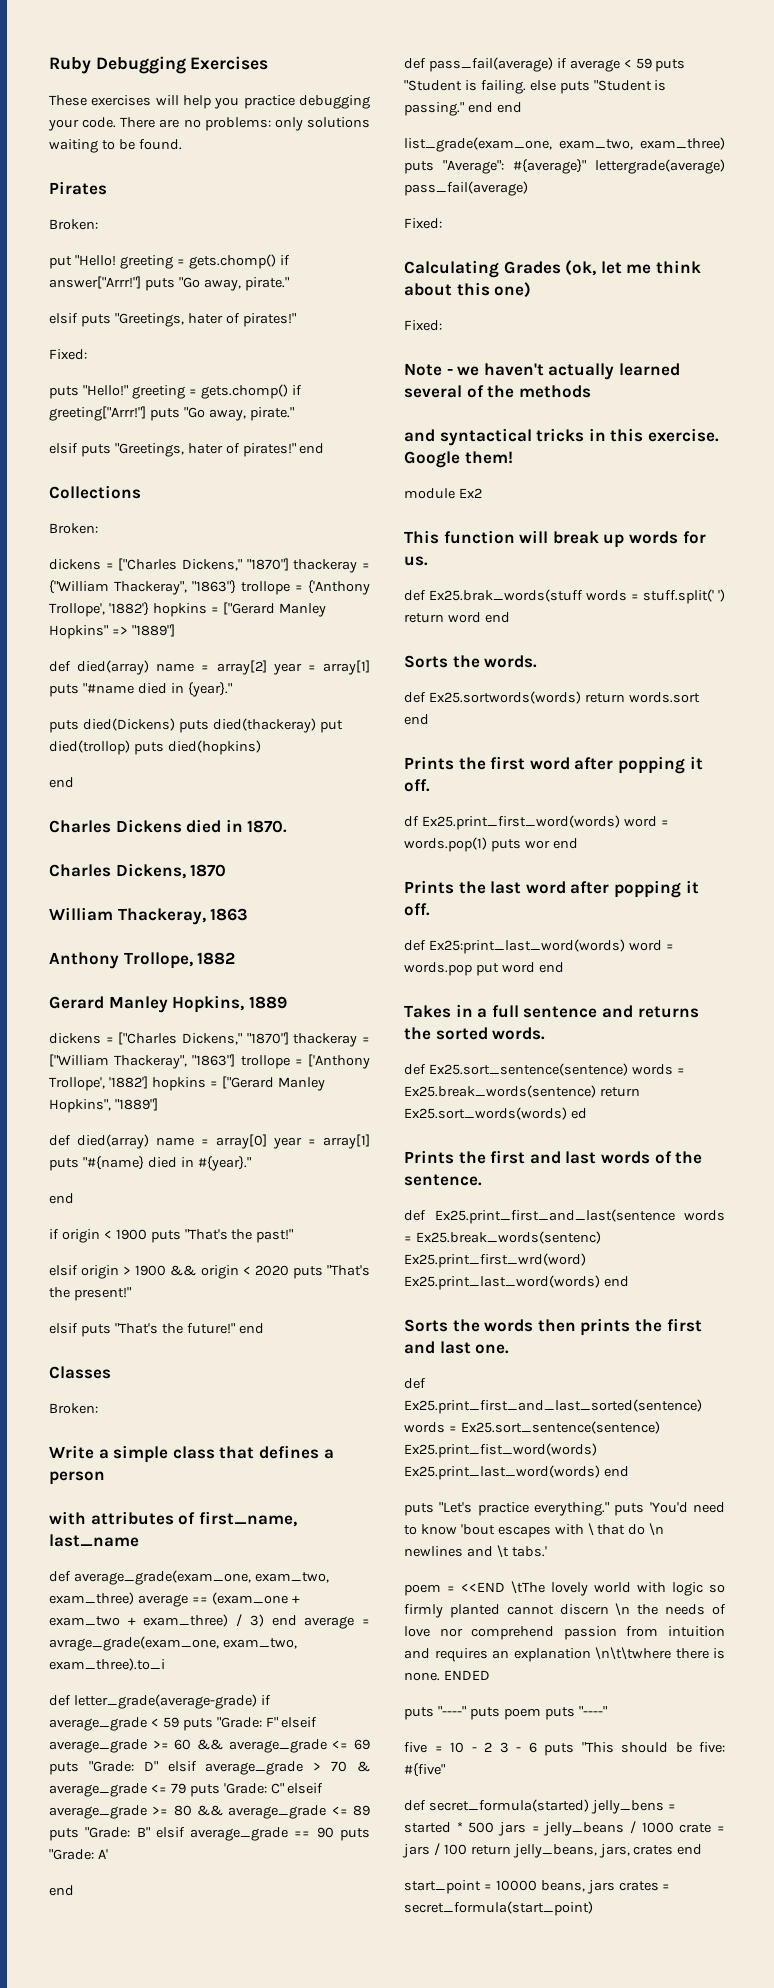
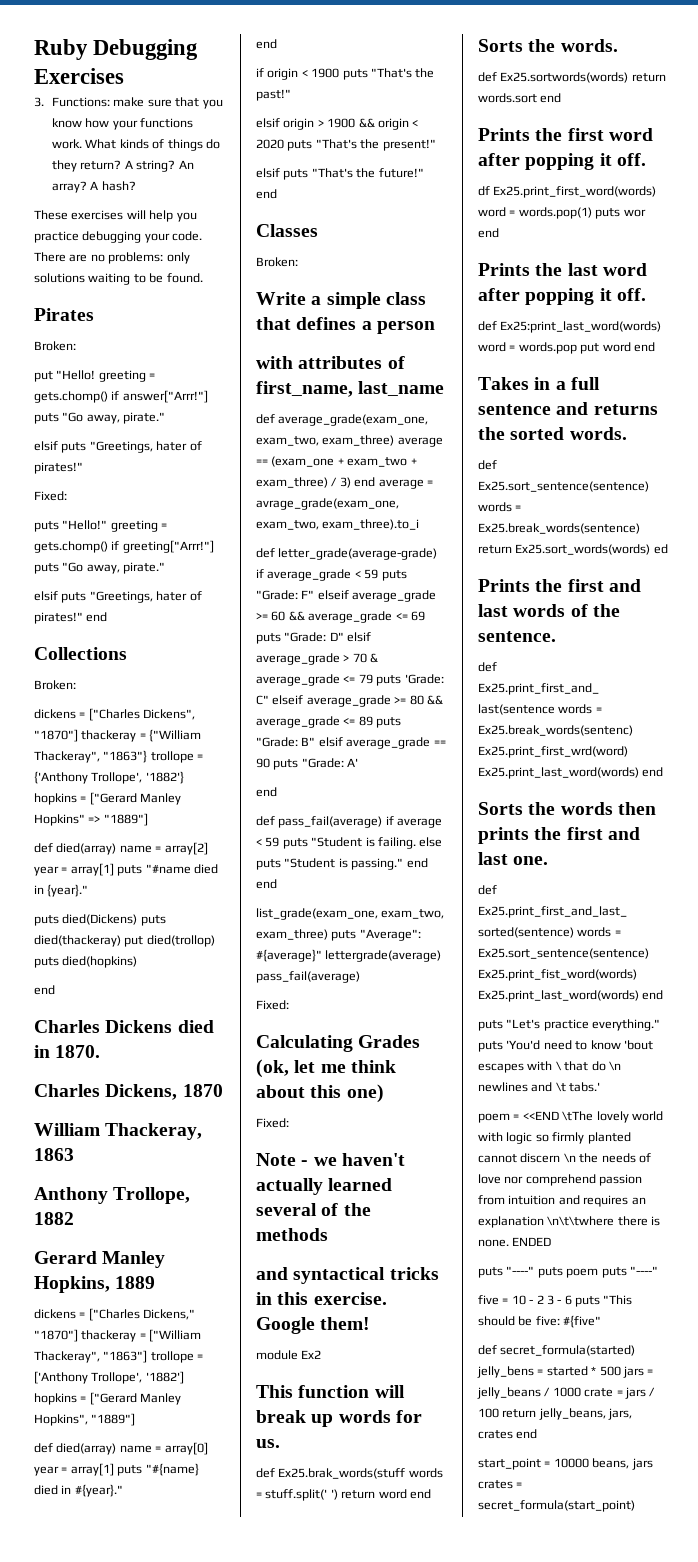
+ 3. Functions: make sure that you know how your functions work. What kinds of things do they return? A string? An array? A hash?
- dickens = ["Charles Dickens," "1870"] thackeray = {"William Thackeray", "1863"} trollope = {'Anthony Trollope', '1882'} hopkins = ["Gerard Manley Hopkins" => "1889"]
+ dickens = ["Charles Dickens", "1870"] thackeray = {"William Thackeray", "1863"} trollope = {'Anthony Trollope', '1882'} hopkins = ["Gerard Manley Hopkins" => "1889"]

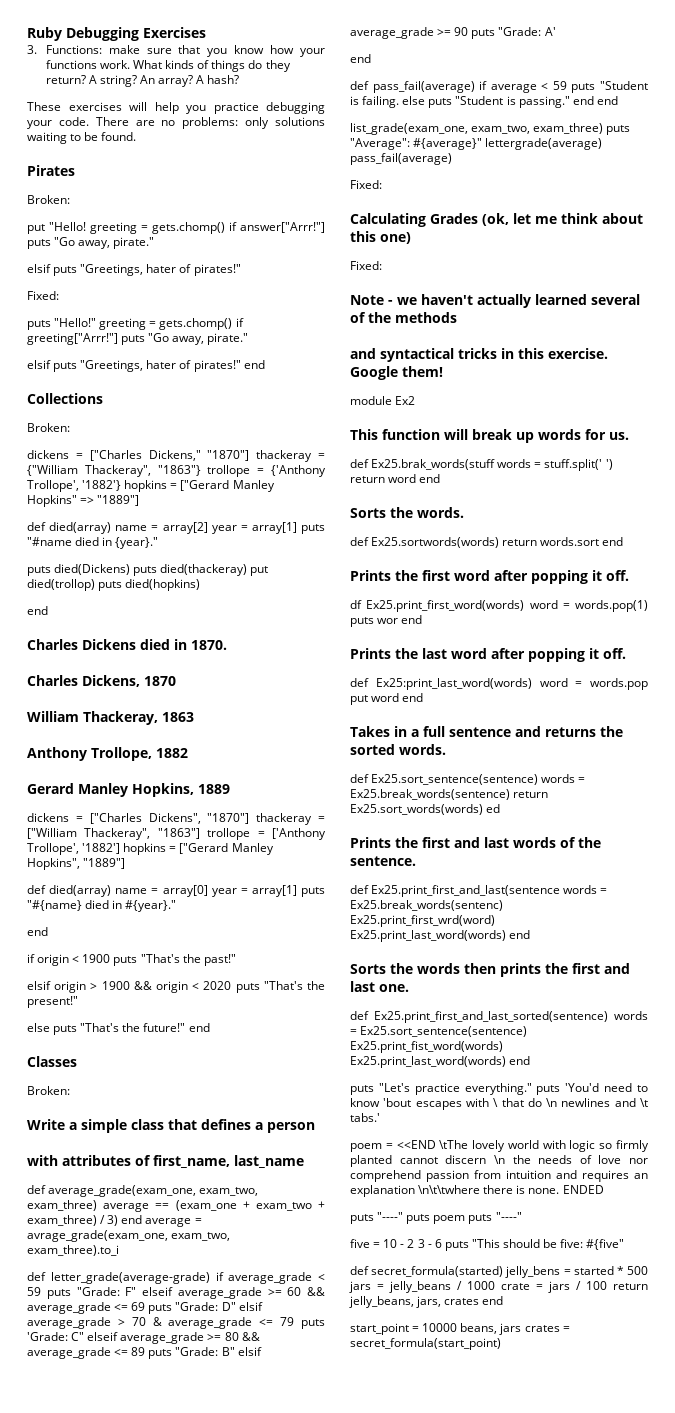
- dickens = ["Charles Dickens", "1870"] thackeray = {"William Thackeray", "1863"} trollope = {'Anthony Trollope', '1882'} hopkins = ["Gerard Manley Hopkins" => "1889"]
+ dickens = ["Charles Dickens," "1870"] thackeray = {"William Thackeray", "1863"} trollope = {'Anthony Trollope', '1882'} hopkins = ["Gerard Manley Hopkins" => "1889"]
- dickens = ["Charles Dickens," "1870"] thackeray = ["William Thackeray", "1863"] trollope = ['Anthony Trollope', '1882'] hopkins = ["Gerard Manley Hopkins", "1889"]
+ dickens = ["Charles Dickens", "1870"] thackeray = ["William Thackeray", "1863"] trollope = ['Anthony Trollope', '1882'] hopkins = ["Gerard Manley Hopkins", "1889"]
- elsif puts "That's the future!" end
+ else puts "That's the future!" end
- def letter_grade(average-grade) if average_grade < 59 puts "Grade: F" elseif average_grade >= 60 && average_grade <= 69 puts "Grade: D" elsif average_grade > 70 & average_grade <= 79 puts 'Grade: C" elseif average_grade >= 80 && average_grade <= 89 puts "Grade: B" elsif average_grade == 90 puts "Grade: A'
+ def letter_grade(average-grade) if average_grade < 59 puts "Grade: F" elseif average_grade >= 60 && average_grade <= 69 puts "Grade: D" elsif average_grade > 70 & average_grade <= 79 puts 'Grade: C" elseif average_grade >= 80 && average_grade <= 89 puts "Grade: B" elsif average_grade >= 90 puts "Grade: A'

